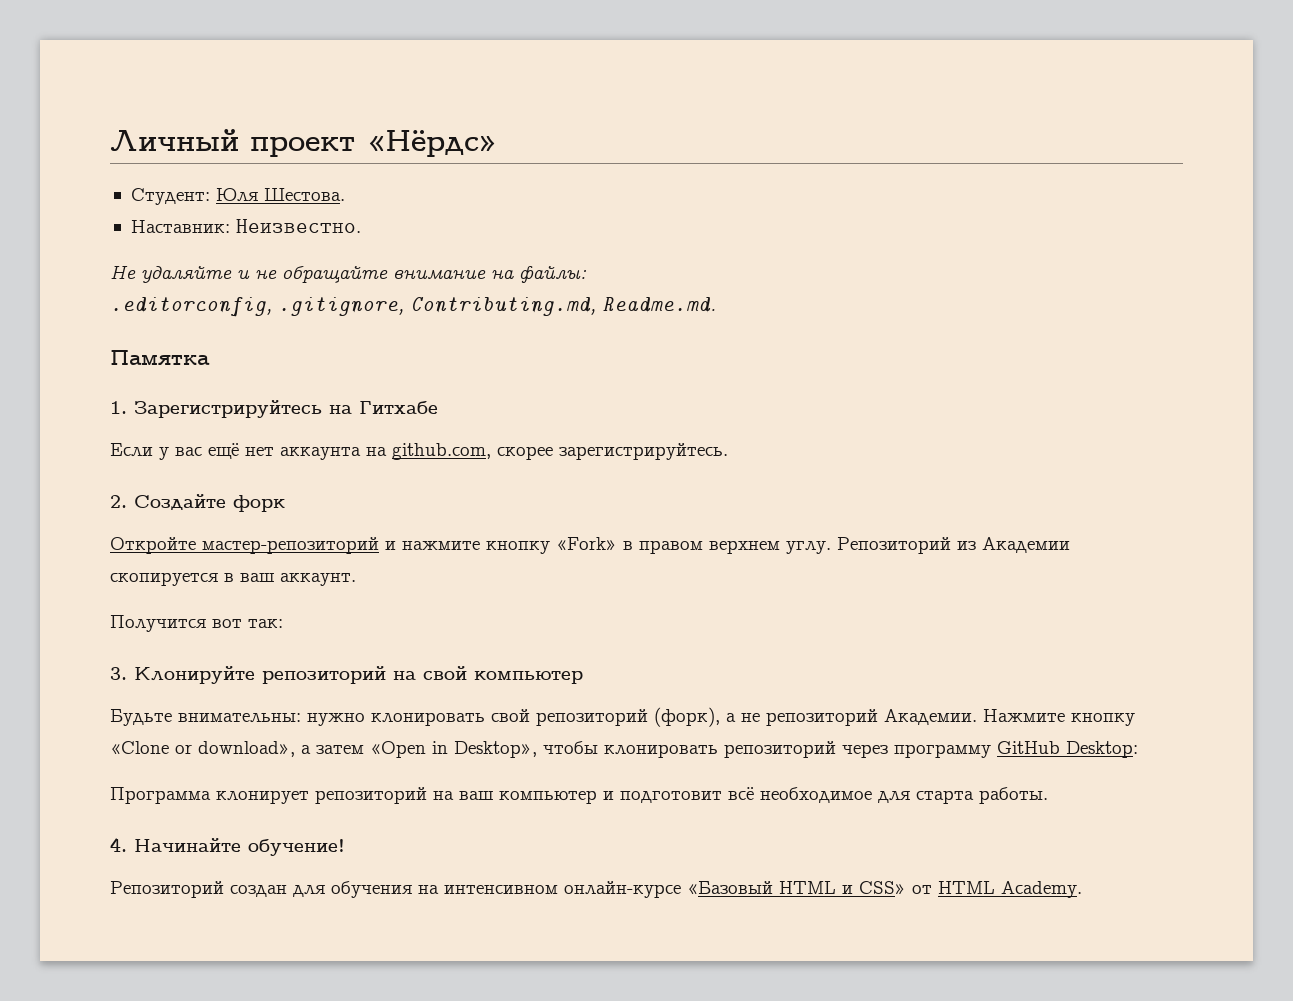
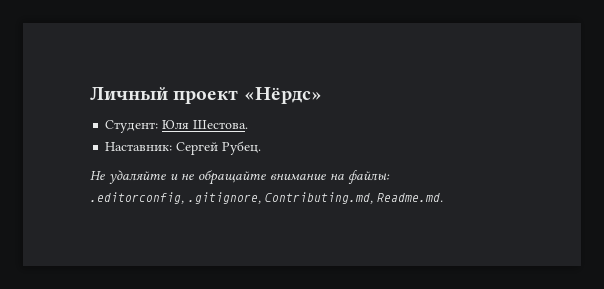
- Наставник: Неизвестно.
+ Наставник: Сергей Рубец.
- Памятка
- 1. Зарегистрируйтесь на Гитхабе
- Если у вас ещё нет аккаунта на github.com, скорее зарегистрируйтесь.
- 2. Создайте форк
- Откройте мастер-репозиторий и нажмите кнопку «Fork» в правом верхнем углу. Репозиторий из Академии скопируется в ваш аккаунт.
- Получится вот так:
- 3. Клонируйте репозиторий на свой компьютер
- Будьте внимательны: нужно клонировать свой репозиторий (форк), а не репозиторий Академии. Нажмите кнопку «Clone or download», а затем «Open in Desktop», чтобы клонировать репозиторий через программу GitHub Desktop:
- Программа клонирует репозиторий на ваш компьютер и подготовит всё необходимое для старта работы.
- 4. Начинайте обучение!
- Репозиторий создан для обучения на интенсивном онлайн‑курсе «Базовый HTML и CSS» от HTML Academy.

